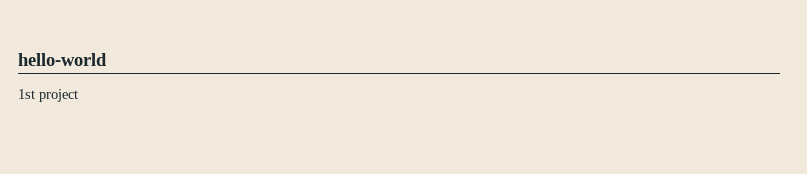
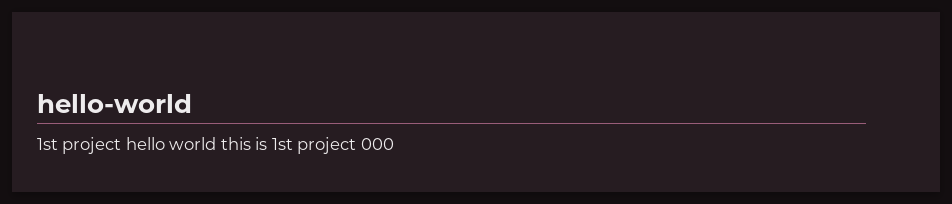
- 1st project
+ 1st project hello world this is 1st project 000

